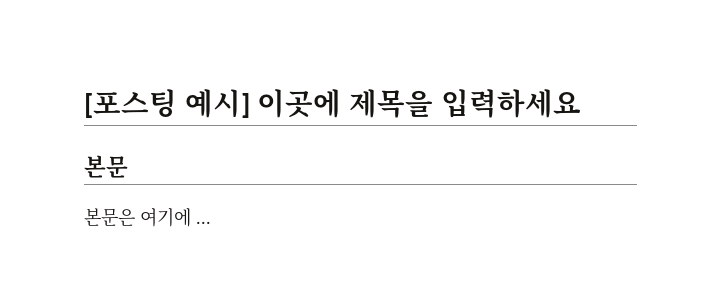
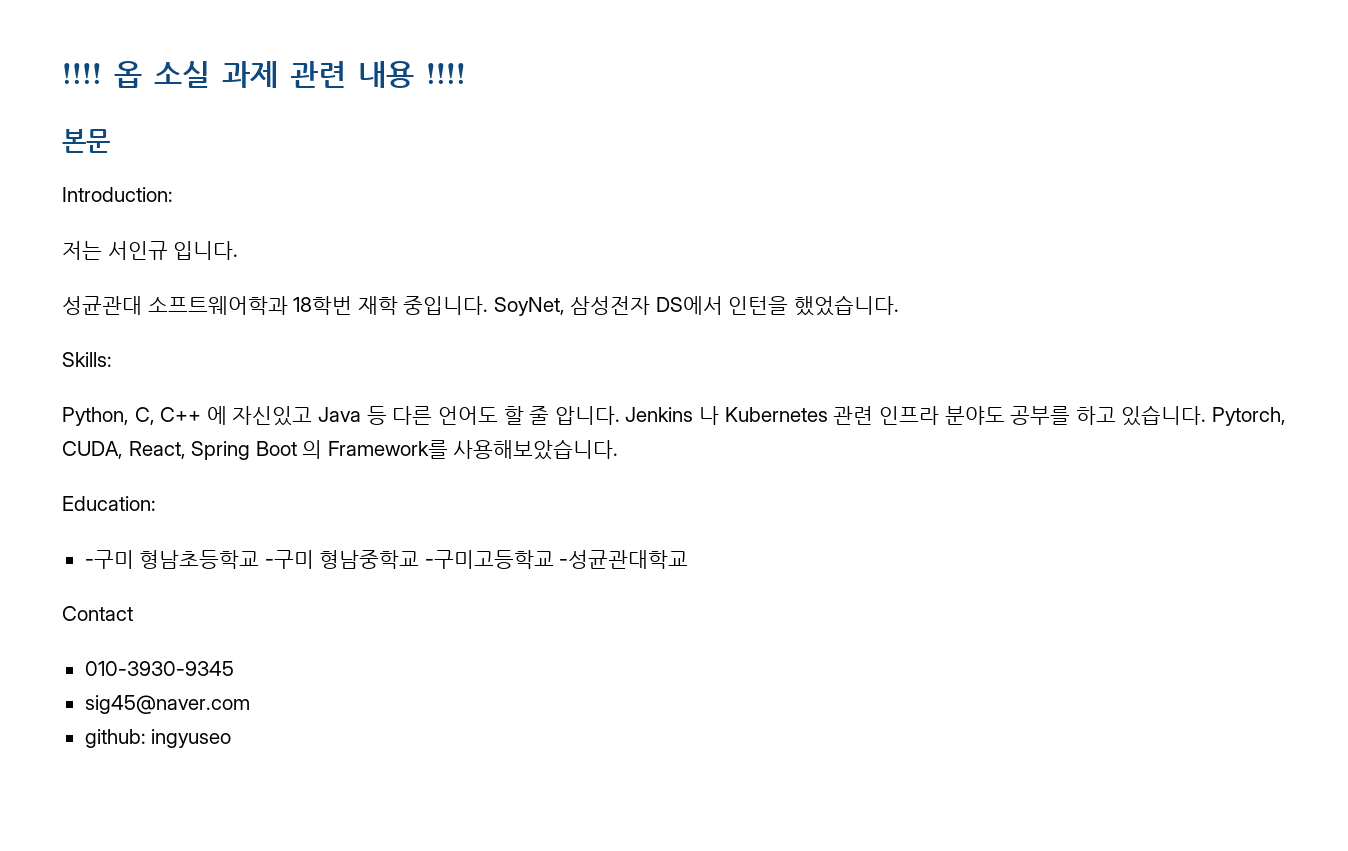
- [포스팅 예시] 이곳에 제목을 입력하세요
+ !!!! 옵 소실 과제 관련 내용 !!!!
  본문
- 본문은 여기에 ...
+ Introduction:
+ 저는 서인규 입니다.
+ 성균관대 소프트웨어학과 18학번 재학 중입니다. SoyNet, 삼성전자 DS에서 인턴을 했었습니다.
+ Skills:
+ Python, C, C++ 에 자신있고 Java 등 다른 언어도 할 줄 압니다. Jenkins 나 Kubernetes 관련 인프라 분야도 공부를 하고 있습니다. Pytorch, CUDA, React, Spring Boot 의 Framework를 사용해보았습니다.
+ Education:
+ -구미 형남초등학교 -구미 형남중학교 -구미고등학교 -성균관대학교
+ Contact
+ 010-3930-9345
+ sig45@naver.com
+ github: ingyuseo

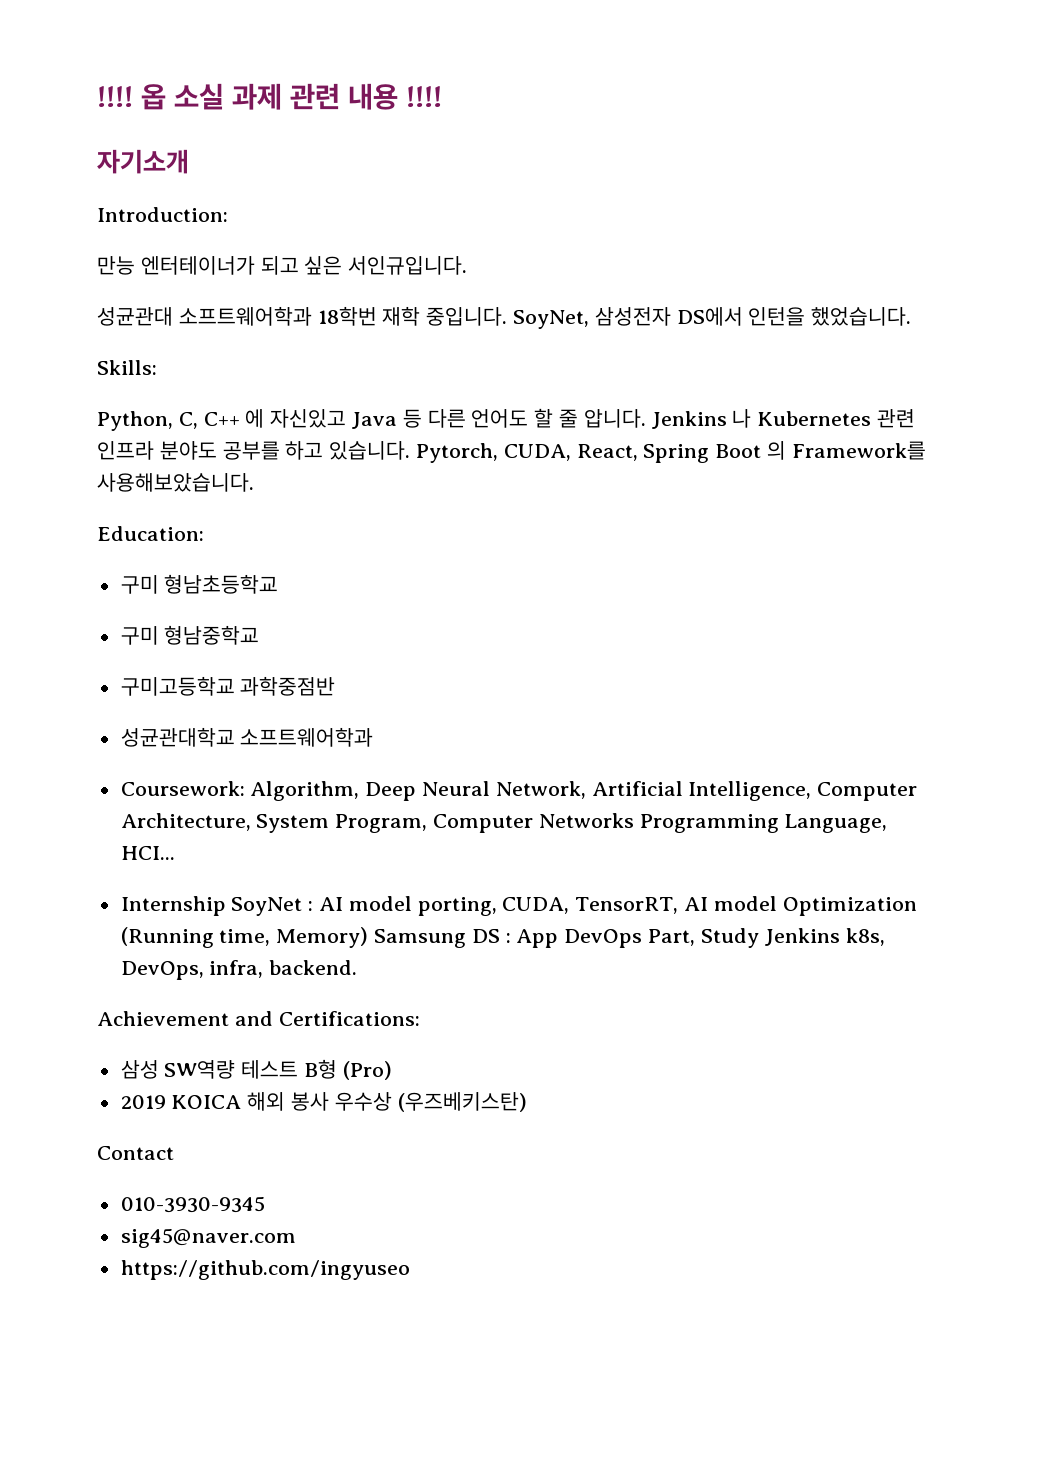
- 본문
+ 자기소개
- 저는 서인규 입니다.
+ 만능 엔터테이너가 되고 싶은 서인규입니다.
- -구미 형남초등학교 -구미 형남중학교 -구미고등학교 -성균관대학교
+ 구미 형남초등학교
+ 구미 형남중학교
+ 구미고등학교 과학중점반
+ 성균관대학교 소프트웨어학과
+ Coursework: Algorithm, Deep Neural Network, Artificial Intelligence, Computer Architecture, System Program, Computer Networks Programming Language, HCI...
+ Internship SoyNet : AI model porting, CUDA, TensorRT, AI model Optimization (Running time, Memory) Samsung DS : App DevOps Part, Study Jenkins k8s, DevOps, infra, backend.
+ Achievement and Certifications:
+ 삼성 SW역량 테스트 B형 (Pro)
+ 2019 KOICA 해외 봉사 우수상 (우즈베키스탄)
- github: ingyuseo
+ https://github.com/ingyuseo

